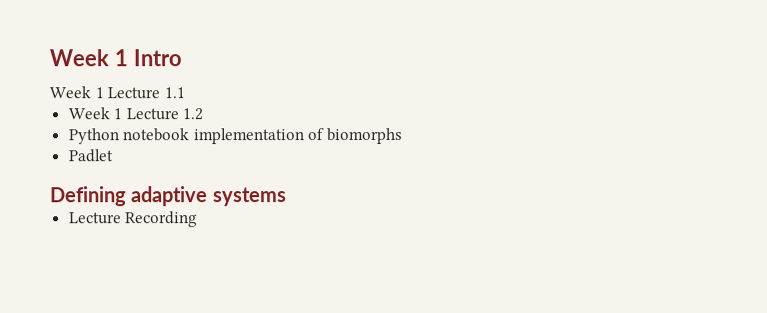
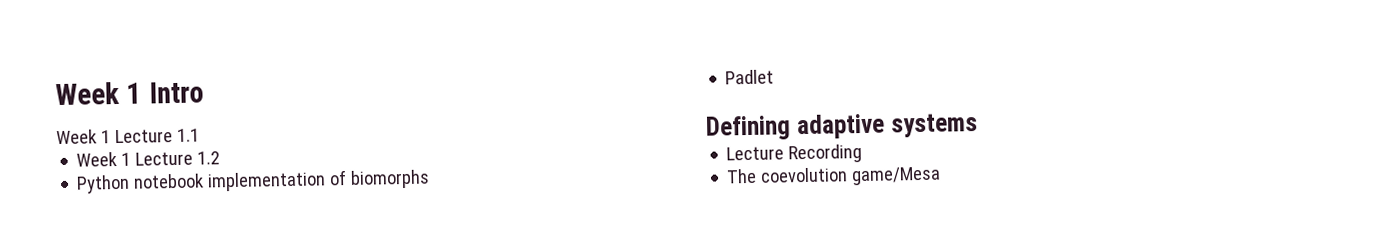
+ The coevolution game/Mesa

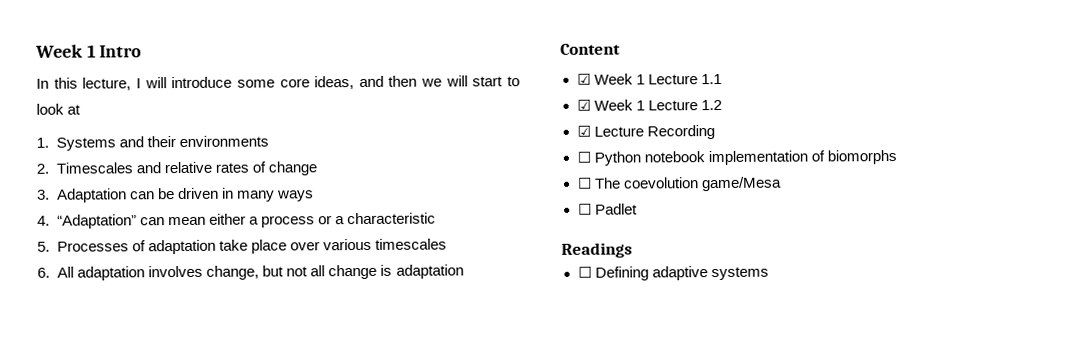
- Week 1 Lecture 1.1
+ In this lecture, I will introduce some core ideas, and then we will start to look at
+ 1. Systems and their environments
+ 2. Timescales and relative rates of change
+ 3. Adaptation can be driven in many ways
+ 4. “Adaptation” can mean either a process or a characteristic
+ 5. Processes of adaptation take place over various timescales
+ 6. All adaptation involves change, but not all change is adaptation
+ Content
+ ☑ Week 1 Lecture 1.1
- Week 1 Lecture 1.2
+ ☑ Week 1 Lecture 1.2
- Python notebook implementation of biomorphs
+ ☑ Lecture Recording
+ ☐ Python notebook implementation of biomorphs
- Padlet
+ ☐ The coevolution game/Mesa
+ ☐ Padlet
- Defining adaptive systems
+ Readings
+ ☐ Defining adaptive systems
- Lecture Recording
- The coevolution game/Mesa

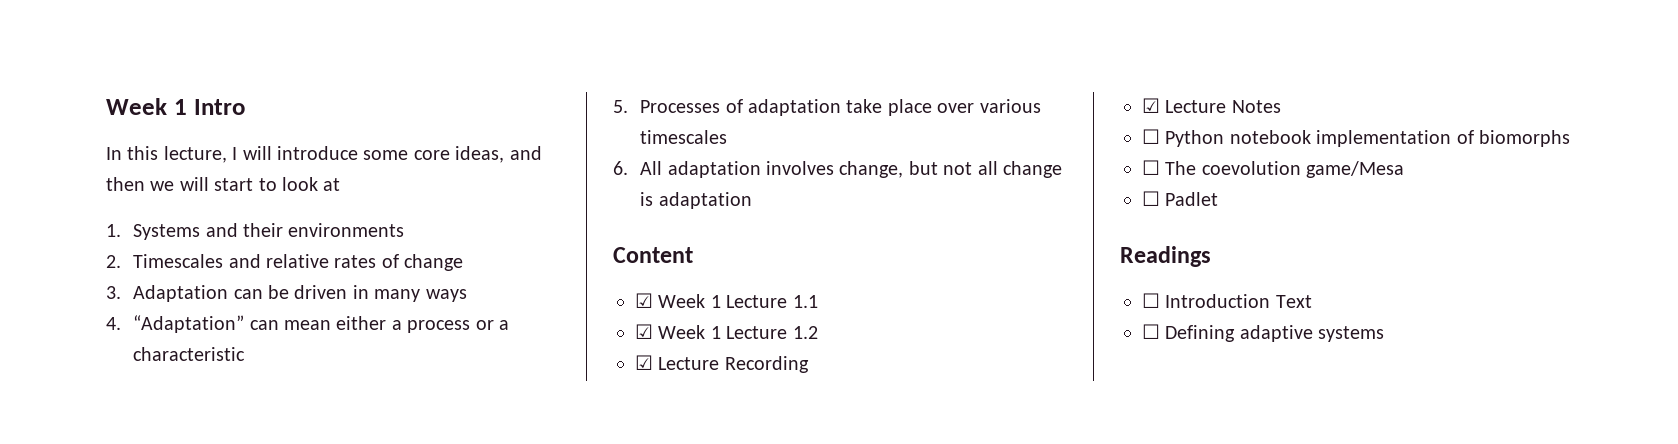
+ ☑ Lecture Notes
+ ☐ Introduction Text

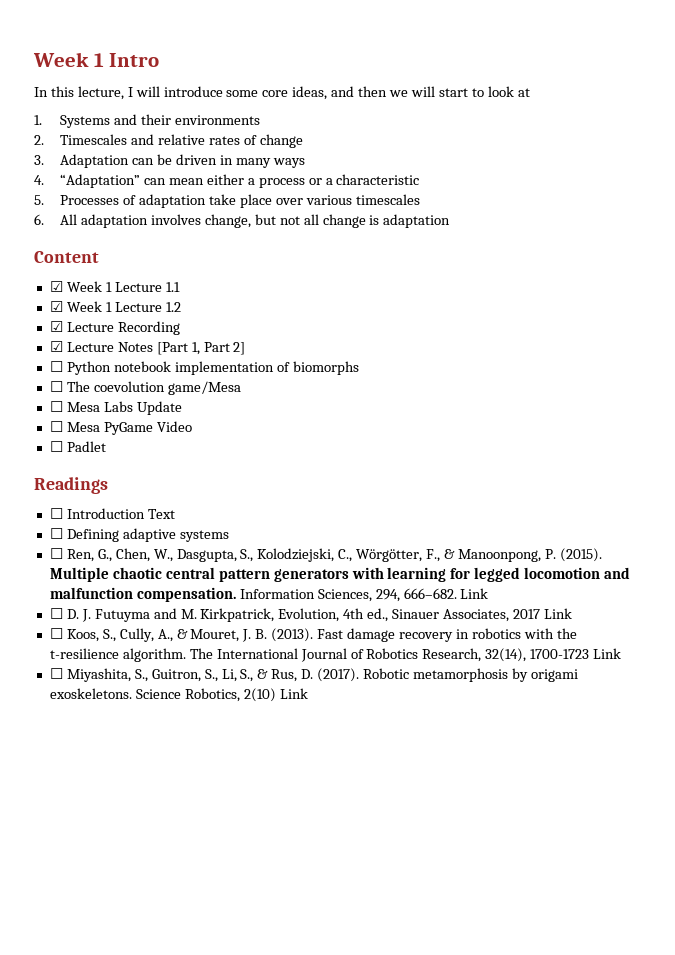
- ☑ Lecture Notes
+ ☑ Lecture Notes [Part 1, Part 2]
+ ☐ Mesa Labs Update
+ ☐ Mesa PyGame Video
+ ☐ Ren, G., Chen, W., Dasgupta, S., Kolodziejski, C., Wörgötter, F., & Manoonpong, P. (2015). Multiple chaotic central pattern generators with learning for legged locomotion and malfunction compensation. Information Sciences, 294, 666–682. Link
+ ☐ D. J. Futuyma and M. Kirkpatrick, Evolution, 4th ed., Sinauer Associates, 2017 Link
+ ☐ Koos, S., Cully, A., & Mouret, J. B. (2013). Fast damage recovery in robotics with the t-resilience algorithm. The International Journal of Robotics Research, 32(14), 1700-1723 Link
+ ☐ Miyashita, S., Guitron, S., Li, S., & Rus, D. (2017). Robotic metamorphosis by origami exoskeletons. Science Robotics, 2(10) Link

